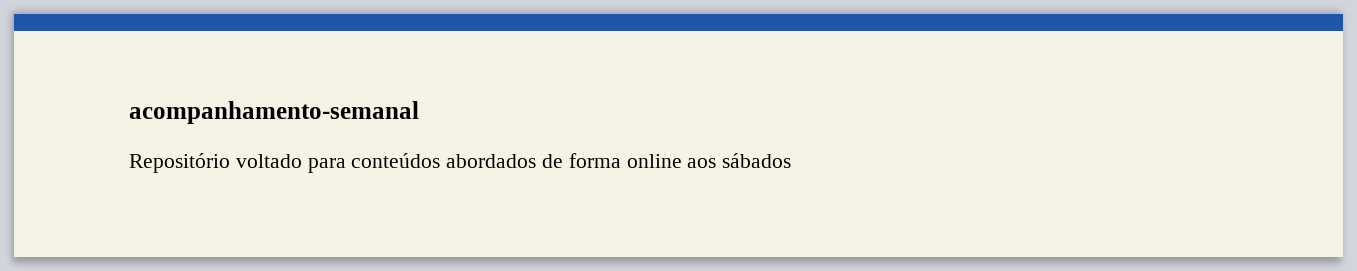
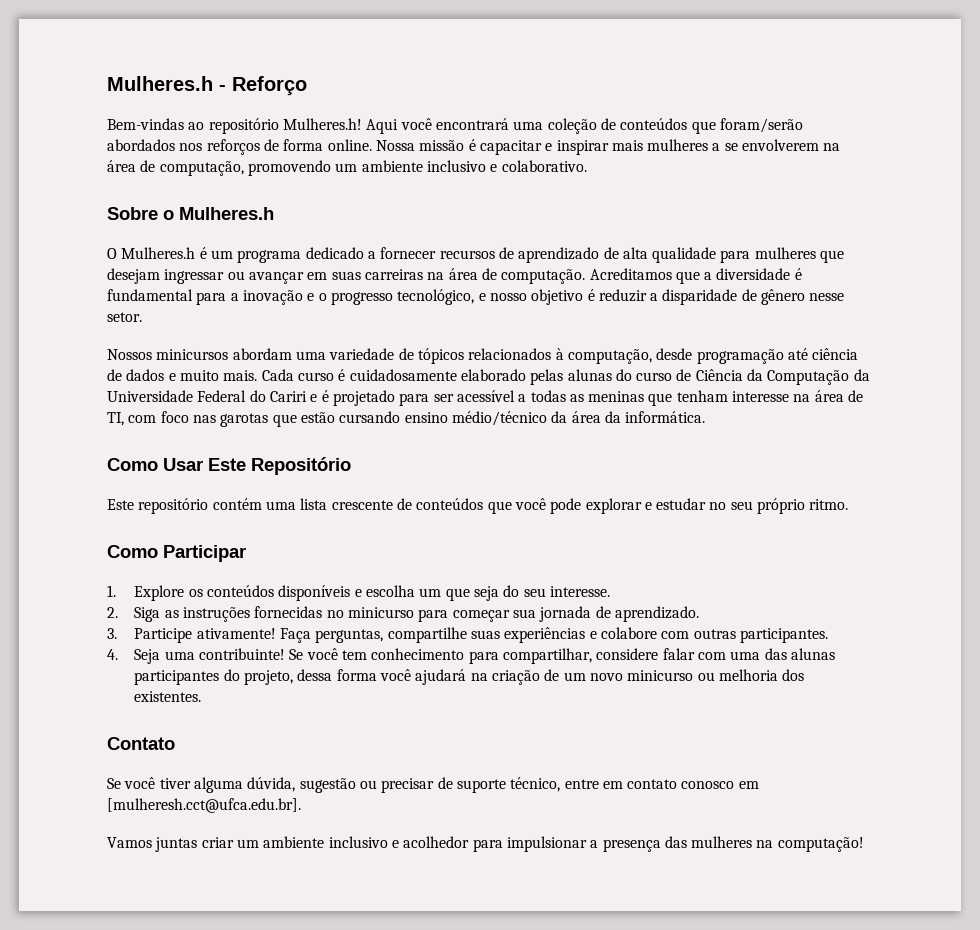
- acompanhamento-semanal
- Repositório voltado para conteúdos abordados de forma online aos sábados
+ Mulheres.h - Reforço
+ Bem-vindas ao repositório Mulheres.h! Aqui você encontrará uma coleção de conteúdos que foram/serão abordados nos reforços de forma online. Nossa missão é capacitar e inspirar mais mulheres a se envolverem na área de computação, promovendo um ambiente inclusivo e colaborativo.
+ Sobre o Mulheres.h
+ O Mulheres.h é um programa dedicado a fornecer recursos de aprendizado de alta qualidade para mulheres que desejam ingressar ou avançar em suas carreiras na área de computação. Acreditamos que a diversidade é fundamental para a inovação e o progresso tecnológico, e nosso objetivo é reduzir a disparidade de gênero nesse setor.
+ Nossos minicursos abordam uma variedade de tópicos relacionados à computação, desde programação até ciência de dados e muito mais. Cada curso é cuidadosamente elaborado pelas alunas do curso de Ciência da Computação da Universidade Federal do Cariri e é projetado para ser acessível a todas as meninas que tenham interesse na área de TI, com foco nas garotas que estão cursando ensino médio/técnico da área da informática.
+ Como Usar Este Repositório
+ Este repositório contém uma lista crescente de conteúdos que você pode explorar e estudar no seu próprio ritmo.
+ Como Participar
+ 1. Explore os conteúdos disponíveis e escolha um que seja do seu interesse.
+ 2. Siga as instruções fornecidas no minicurso para começar sua jornada de aprendizado.
+ 3. Participe ativamente! Faça perguntas, compartilhe suas experiências e colabore com outras participantes.
+ 4. Seja uma contribuinte! Se você tem conhecimento para compartilhar, considere falar com uma das alunas participantes do projeto, dessa forma você ajudará na criação de um novo minicurso ou melhoria dos existentes.
+ Contato
+ Se você tiver alguma dúvida, sugestão ou precisar de suporte técnico, entre em contato conosco em [mulheresh.cct@ufca.edu.br].
+ Vamos juntas criar um ambiente inclusivo e acolhedor para impulsionar a presença das mulheres na computação!

